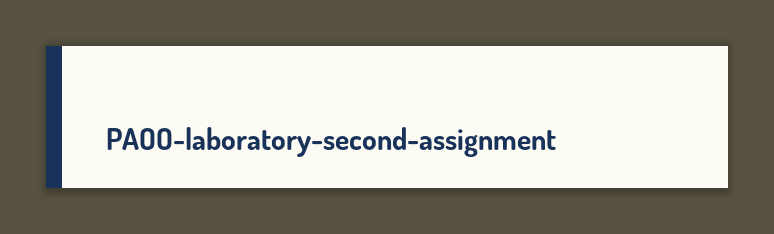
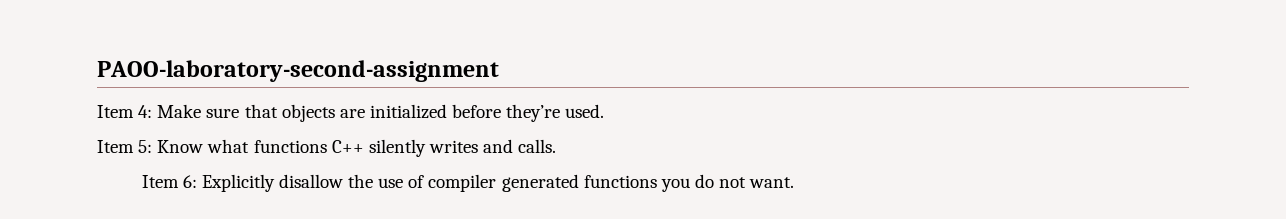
+ Item 4: Make sure that objects are initialized before they’re used.
+ Item 5: Know what functions C++ silently writes and calls.
+ Item 6: Explicitly disallow the use of compiler generated functions you do not want.

